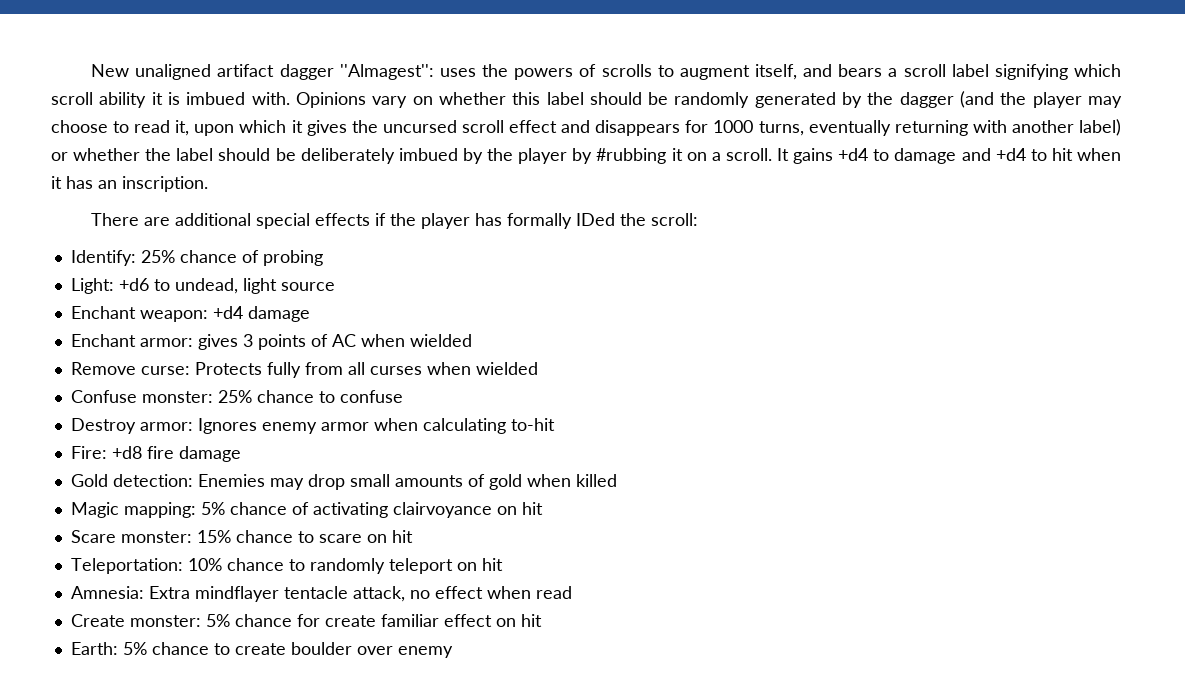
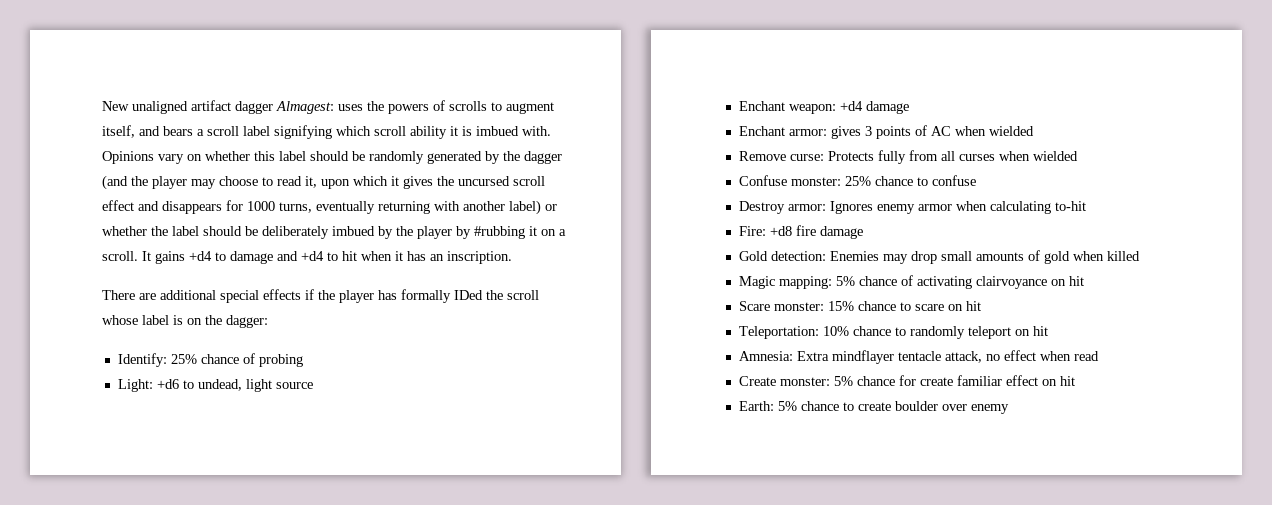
- New unaligned artifact dagger ''Almagest'': uses the powers of scrolls to augment itself, and bears a scroll label signifying which scroll ability it is imbued with.
+ New unaligned artifact dagger Almagest: uses the powers of scrolls to augment itself, and bears a scroll label signifying which scroll ability it is imbued with.
- There are additional special effects if the player has formally IDed the scroll:
+ There are additional special effects if the player has formally IDed the scroll whose label is on the dagger:

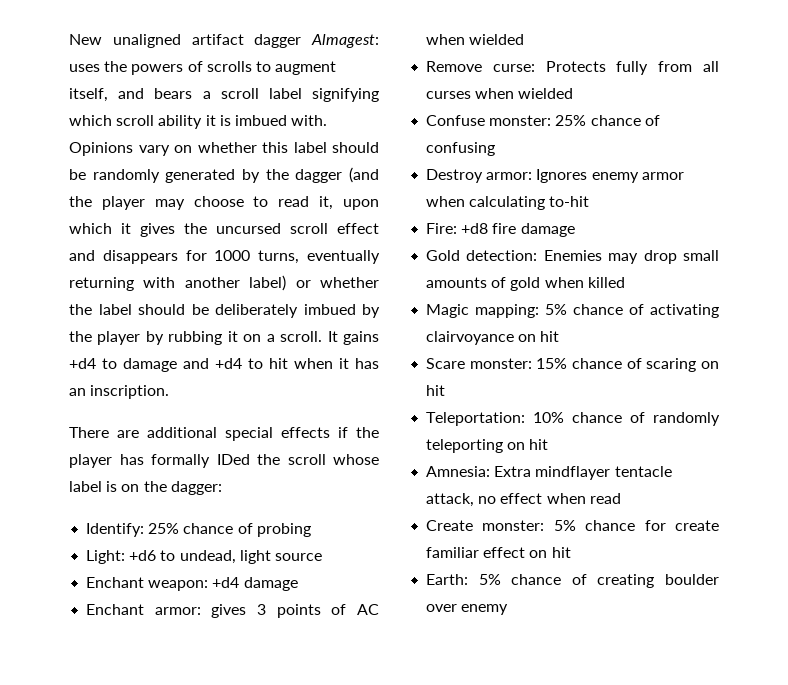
- Opinions vary on whether this label should be randomly generated by the dagger (and the player may choose to read it, upon which it gives the uncursed scroll effect and disappears for 1000 turns, eventually returning with another label) or whether the label should be deliberately imbued by the player by #rubbing it on a scroll.
+ Opinions vary on whether this label should be randomly generated by the dagger (and the player may choose to read it, upon which it gives the uncursed scroll effect and disappears for 1000 turns, eventually returning with another label) or whether the label should be deliberately imbued by the player by rubbing it on a scroll.
- Confuse monster: 25% chance to confuse
+ Confuse monster: 25% chance of confusing
- Scare monster: 15% chance to scare on hit
+ Scare monster: 15% chance of scaring on hit
- Teleportation: 10% chance to randomly teleport on hit
+ Teleportation: 10% chance of randomly teleporting on hit
- Earth: 5% chance to create boulder over enemy
+ Earth: 5% chance of creating boulder over enemy

